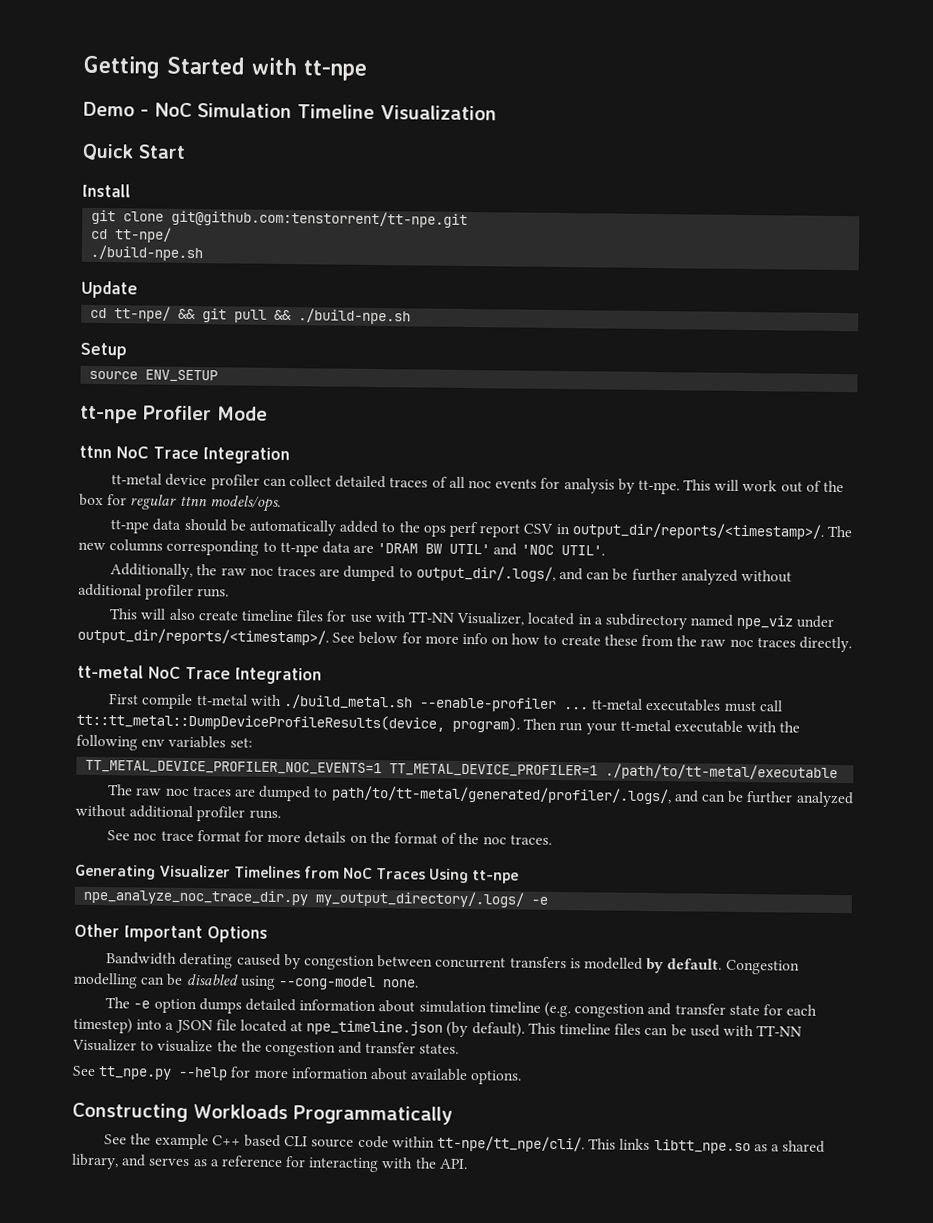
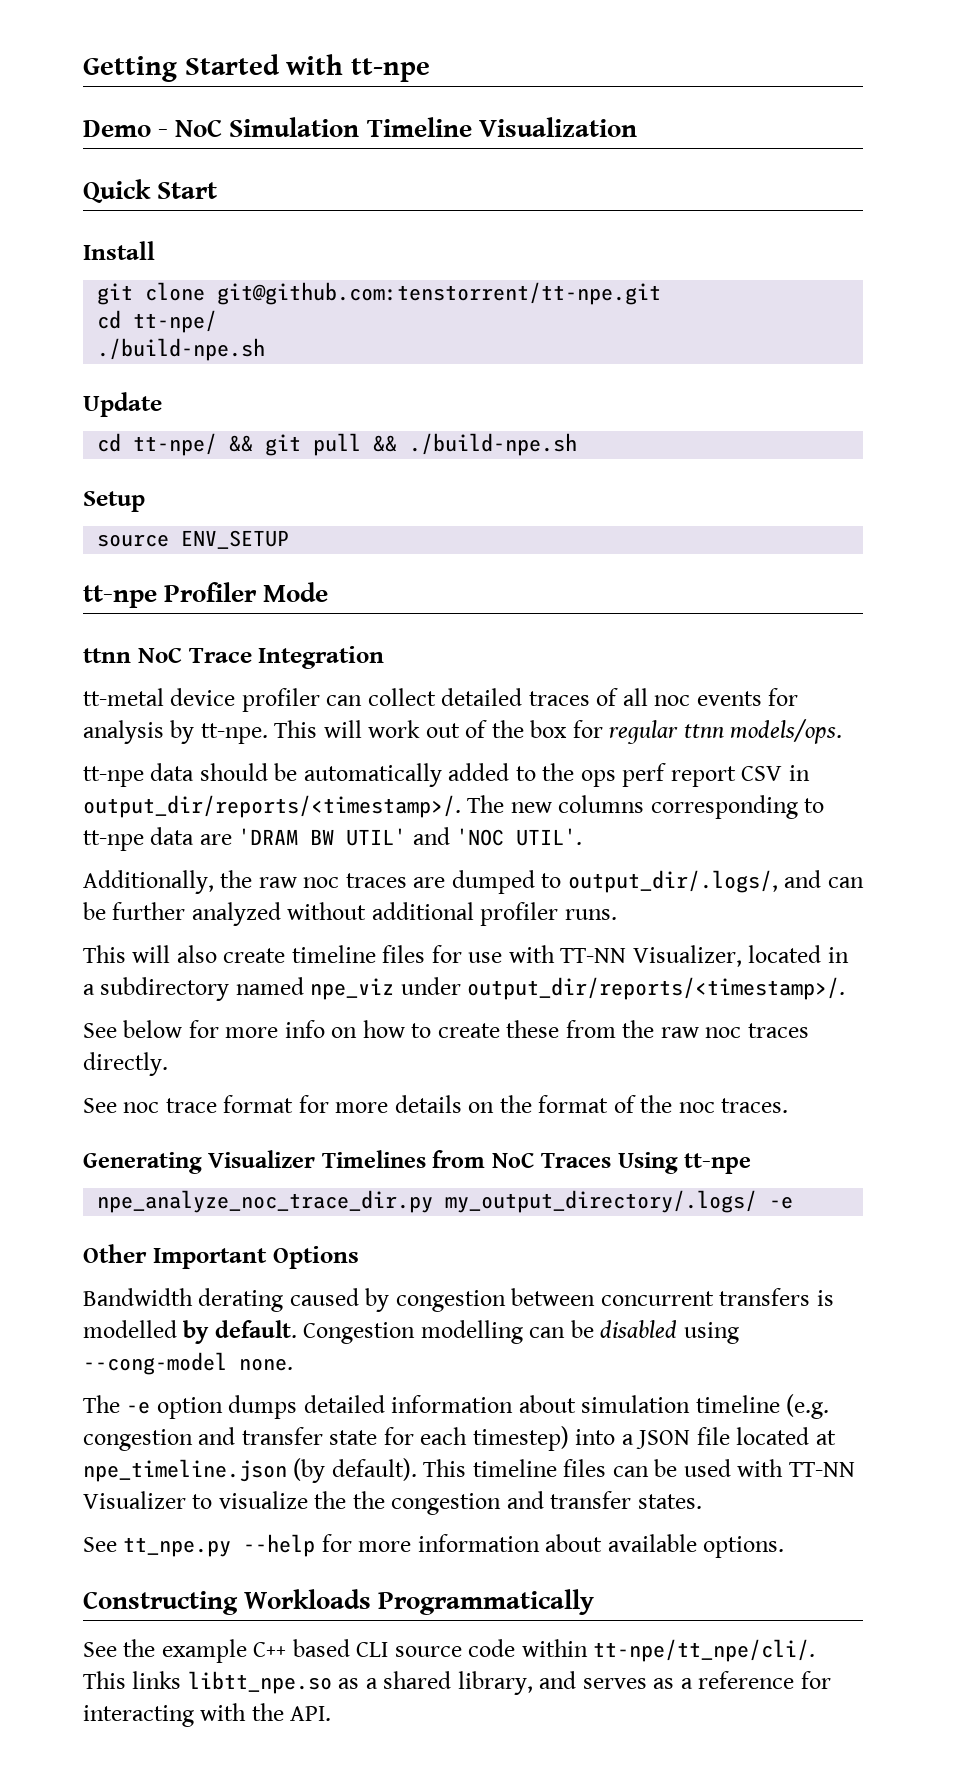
- This will also create timeline files for use with TT-NN Visualizer, located in a subdirectory named npe_viz under output_dir/reports/<timestamp>/. See below for more info on how to create these from the raw noc traces directly.
+ This will also create timeline files for use with TT-NN Visualizer, located in a subdirectory named npe_viz under output_dir/reports/<timestamp>/.
+ See below for more info on how to create these from the raw noc traces directly.
- tt-metal NoC Trace Integration
- First compile tt-metal with ./build_metal.sh --enable-profiler ... tt-metal executables must call tt::tt_metal::DumpDeviceProfileResults(device, program). Then run your tt-metal executable with the following env variables set:
- TT_METAL_DEVICE_PROFILER_NOC_EVENTS=1 TT_METAL_DEVICE_PROFILER=1 ./path/to/tt-metal/executable
- The raw noc traces are dumped to path/to/tt-metal/generated/profiler/.logs/, and can be further analyzed without additional profiler runs.

